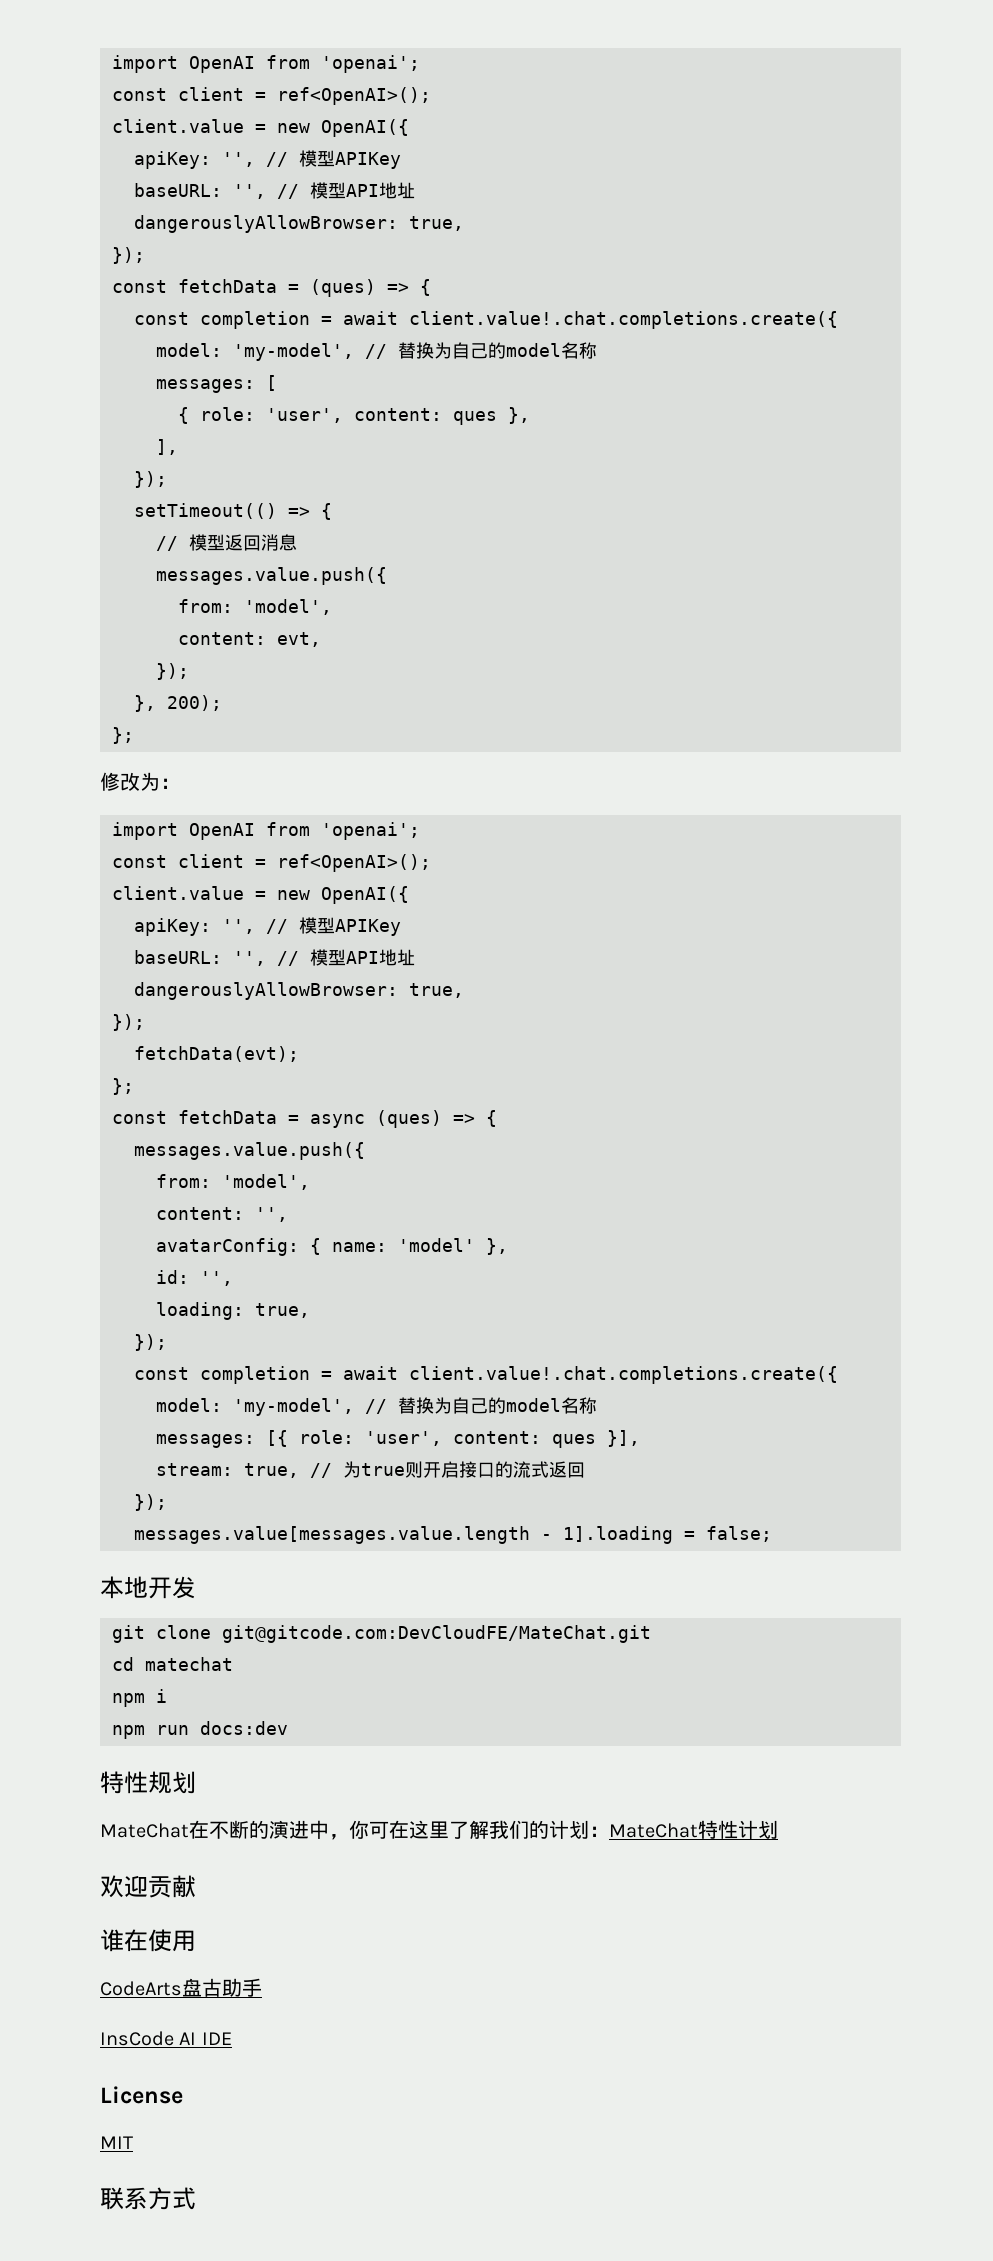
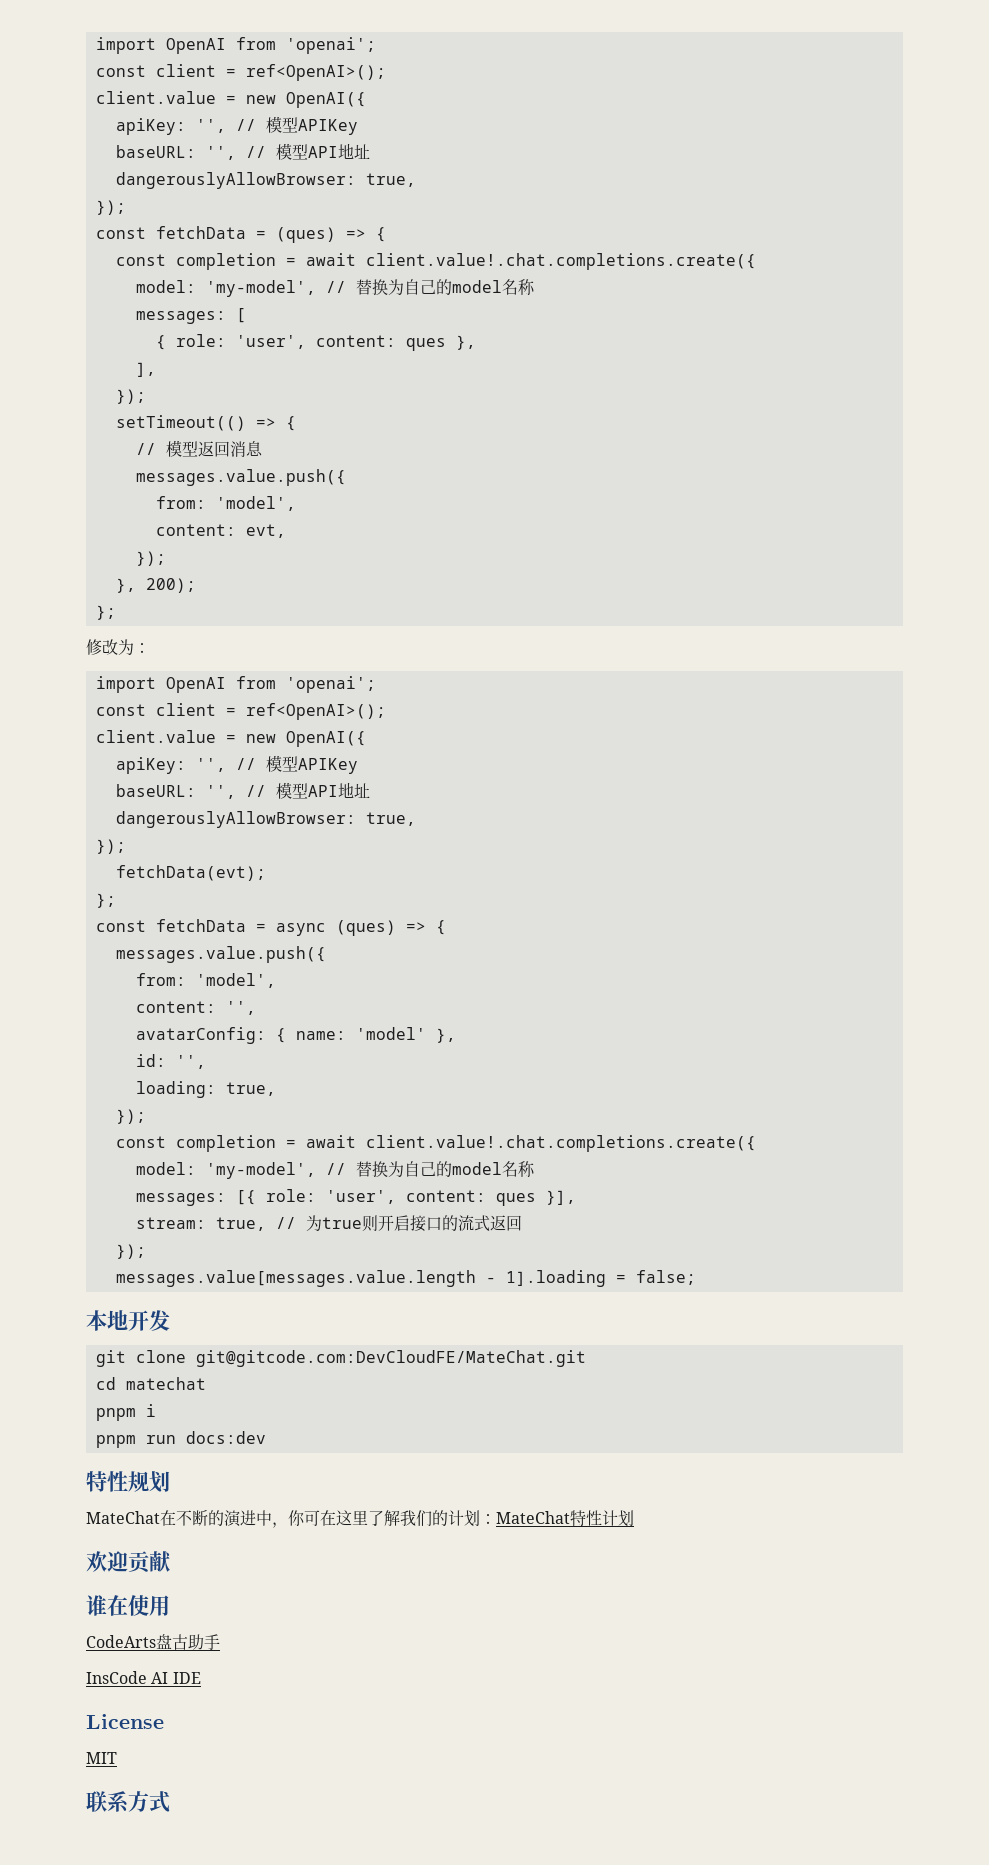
- npm i
+ pnpm i
- npm run docs:dev
+ pnpm run docs:dev

